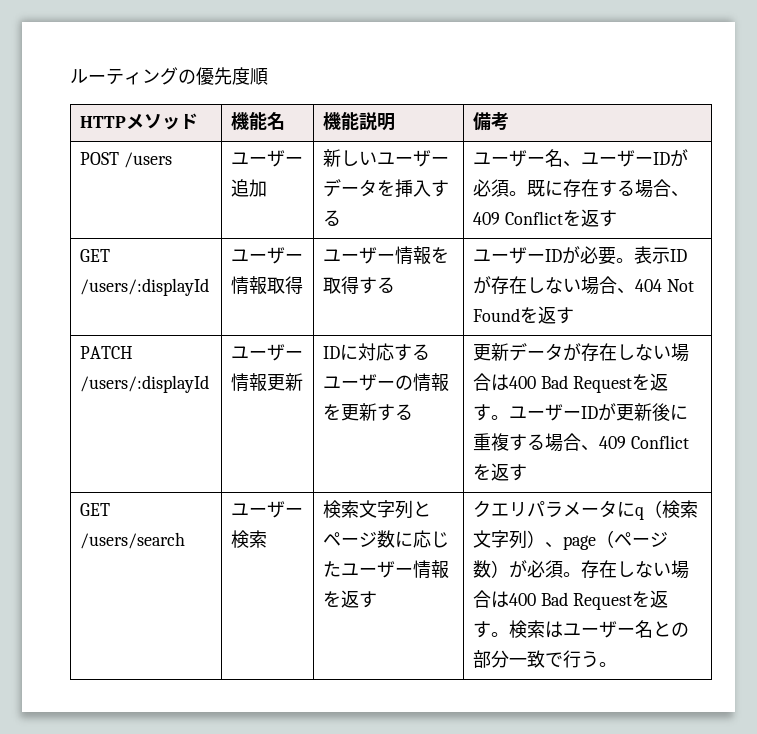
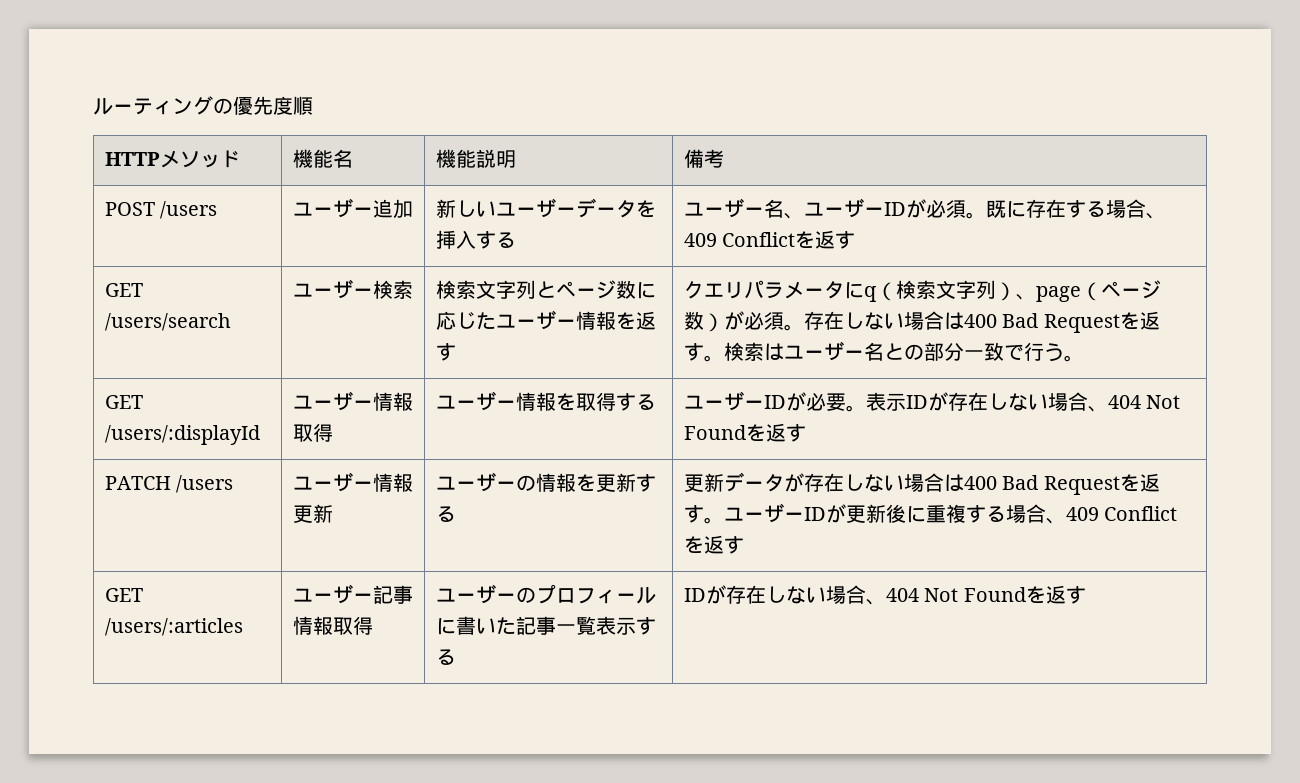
- GET /users/:displayId | ユーザー情報取得 | ユーザー情報を取得する | ユーザーIDが必要。表示IDが存在しない場合、404 Not Foundを返す
- PATCH /users/:displayId | ユーザー情報更新 | IDに対応するユーザーの情報を更新する | 更新データが存在しない場合は400 Bad Requestを返す。ユーザーIDが更新後に重複する場合、409 Conflictを返す
+ GET /users/:displayId | ユーザー情報取得 | ユーザー情報を取得する | ユーザーIDが必要。表示IDが存在しない場合、404 Not Foundを返す
+ PATCH /users | ユーザー情報更新 | ユーザーの情報を更新する | 更新データが存在しない場合は400 Bad Requestを返す。ユーザーIDが更新後に重複する場合、409 Conflictを返す
+ GET /users/:articles | ユーザー記事情報取得 | ユーザーのプロフィールに書いた記事一覧表示する | IDが存在しない場合、404 Not Foundを返す

